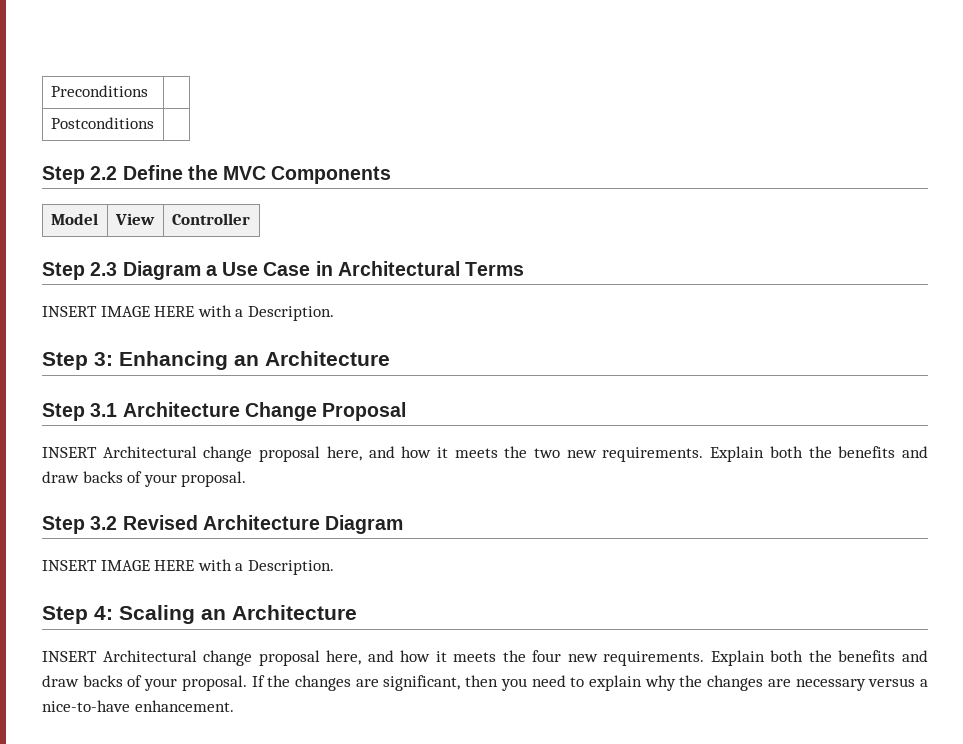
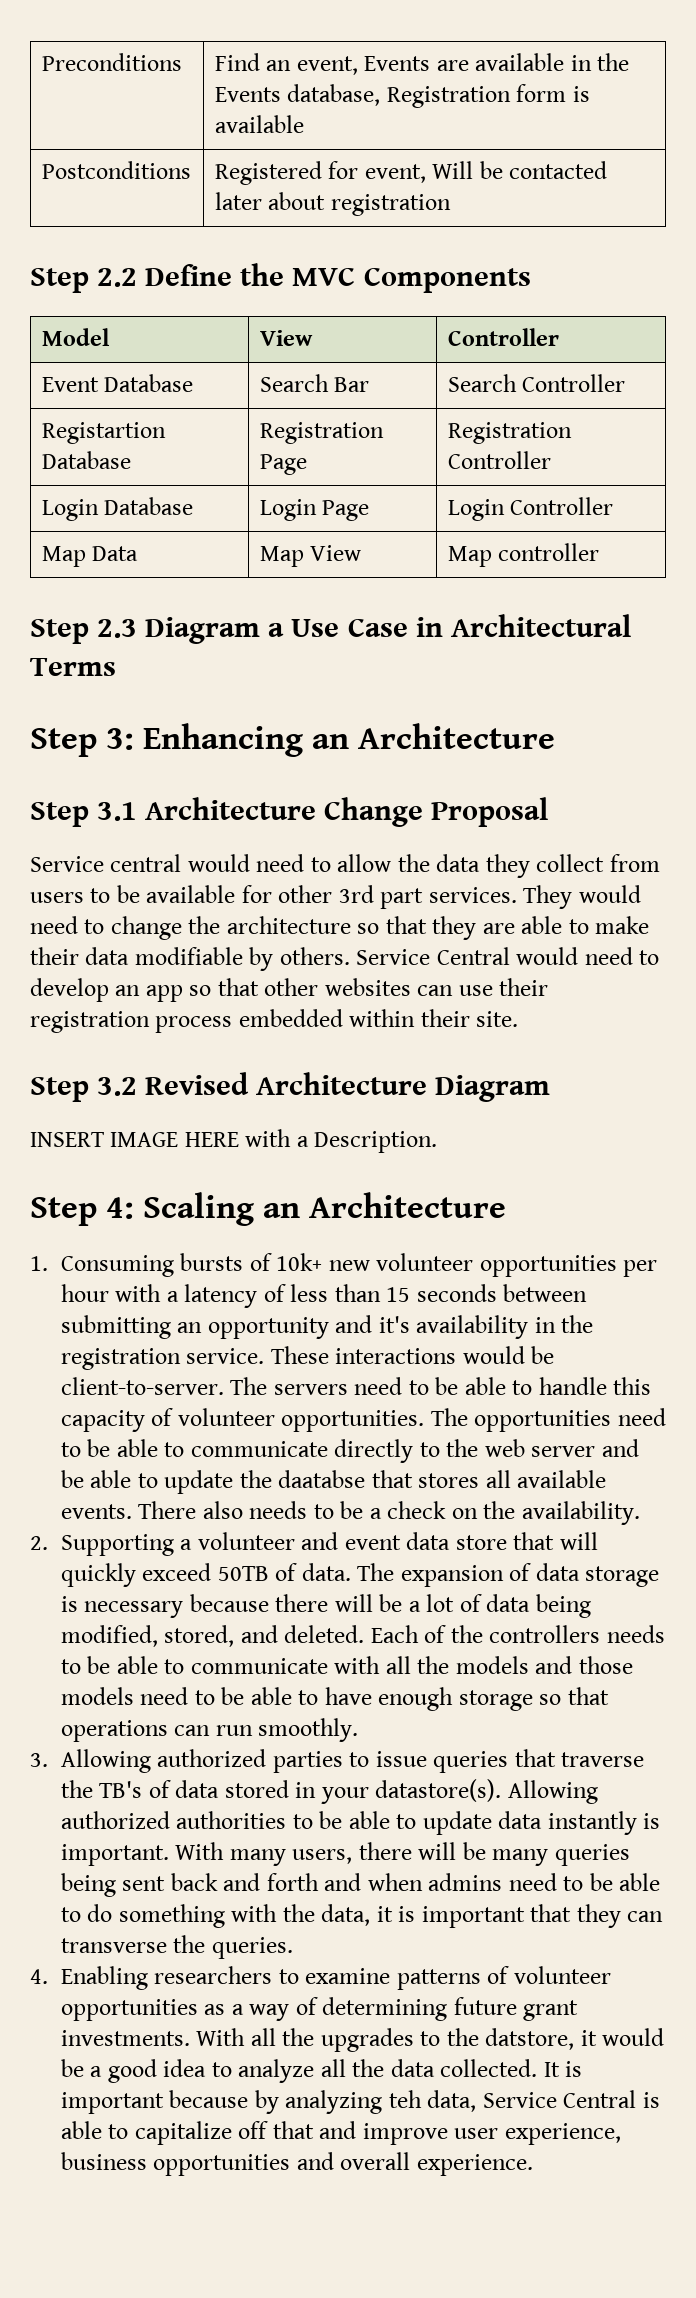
- Preconditions |
- Postconditions |
+ Preconditions | Find an event, Events are available in the Events database, Registration form is available
+ Postconditions | Registered for event, Will be contacted later about registration
+ Event Database | Search Bar | Search Controller
+ Registartion Database | Registration Page | Registration Controller
+ Login Database | Login Page | Login Controller
+ Map Data | Map View | Map controller
  Step 2.3 Diagram a Use Case in Architectural Terms
- INSERT IMAGE HERE with a Description.
- INSERT Architectural change proposal here, and how it meets the two new requirements. Explain both the benefits and draw backs of your proposal.
+ Service central would need to allow the data they collect from users to be available for other 3rd part services. They would need to change the architecture so that they are able to make their data modifiable by others. Service Central would need to develop an app so that other websites can use their registration process embedded within their site.
- INSERT Architectural change proposal here, and how it meets the four new requirements. Explain both the benefits and draw backs of your proposal. If the changes are significant, then you need to explain why the changes are necessary versus a nice-to-have enhancement.
+ 1. Consuming bursts of 10k+ new volunteer opportunities per hour with a latency of less than 15 seconds between submitting an opportunity and it's availability in the registration service. These interactions would be client-to-server. The servers need to be able to handle this capacity of volunteer opportunities. The opportunities need to be able to communicate directly to the web server and be able to update the daatabse that stores all available events. There also needs to be a check on the availability.
+ 2. Supporting a volunteer and event data store that will quickly exceed 50TB of data. The expansion of data storage is necessary because there will be a lot of data being modified, stored, and deleted. Each of the controllers needs to be able to communicate with all the models and those models need to be able to have enough storage so that operations can run smoothly.
+ 3. Allowing authorized parties to issue queries that traverse the TB's of data stored in your datastore(s). Allowing authorized authorities to be able to update data instantly is important. With many users, there will be many queries being sent back and forth and when admins need to be able to do something with the data, it is important that they can transverse the queries.
+ 4. Enabling researchers to examine patterns of volunteer opportunities as a way of determining future grant investments. With all the upgrades to the datstore, it would be a good idea to analyze all the data collected. It is important because by analyzing teh data, Service Central is able to capitalize off that and improve user experience, business opportunities and overall experience.

